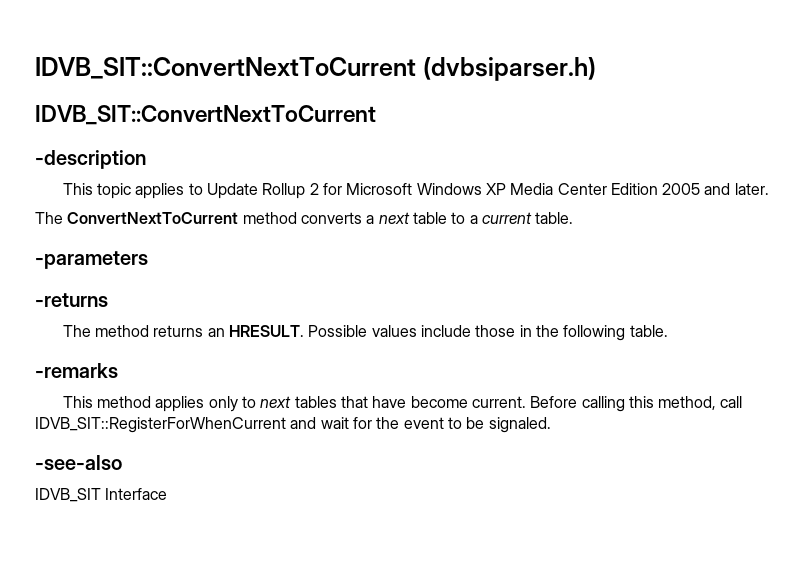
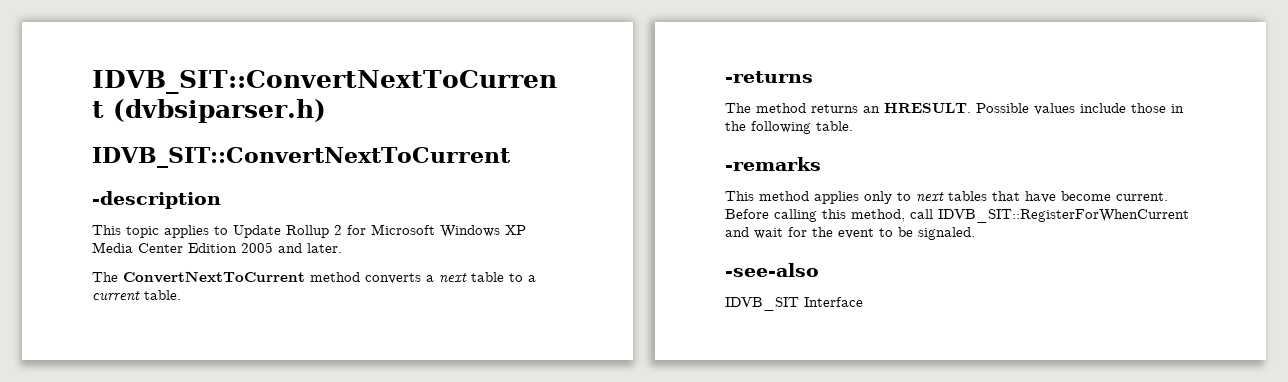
- -parameters

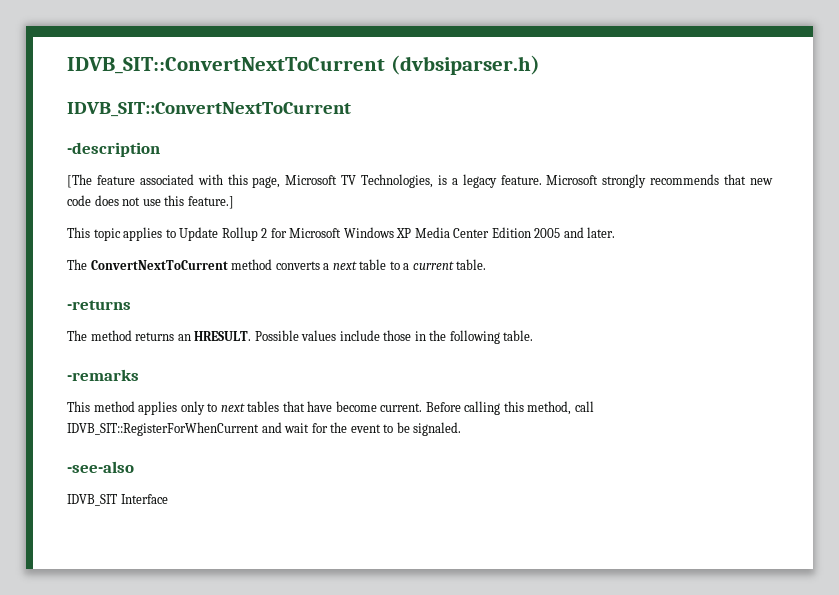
+ [The feature associated with this page, Microsoft TV Technologies, is a legacy feature. Microsoft strongly recommends that new code does not use this feature.]

